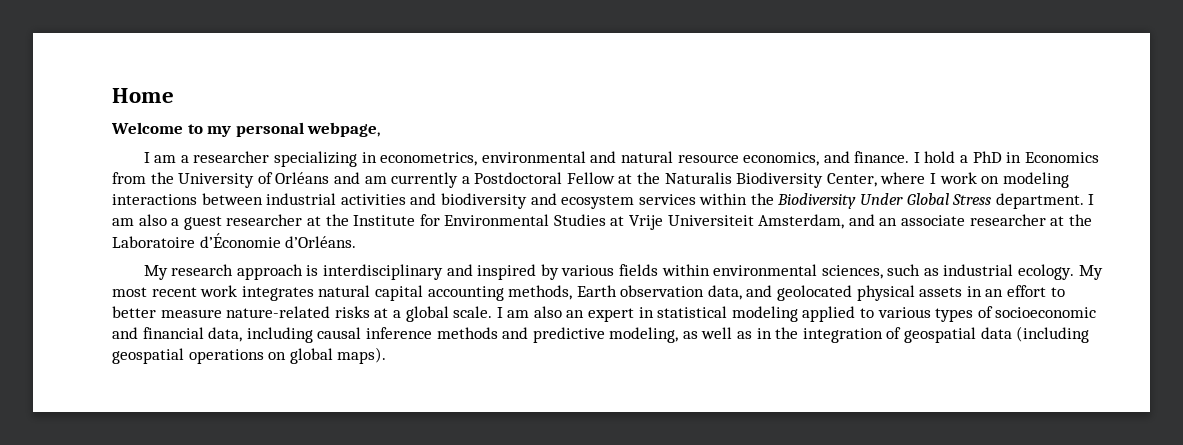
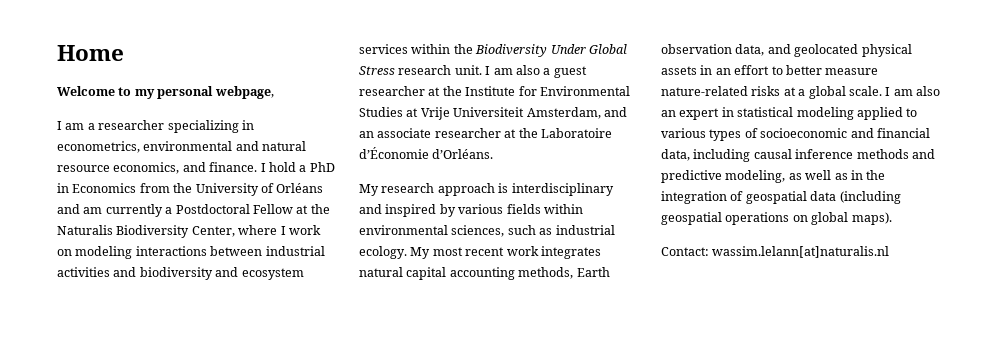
- I hold a PhD in Economics from the University of Orléans and am currently a Postdoctoral Fellow at the Naturalis Biodiversity Center, where I work on modeling interactions between industrial activities and biodiversity and ecosystem services within the Biodiversity Under Global Stress department.
+ I hold a PhD in Economics from the University of Orléans and am currently a Postdoctoral Fellow at the Naturalis Biodiversity Center, where I work on modeling interactions between industrial activities and biodiversity and ecosystem services within the Biodiversity Under Global Stress research unit.
+ Contact: wassim.lelann[at]naturalis.nl

